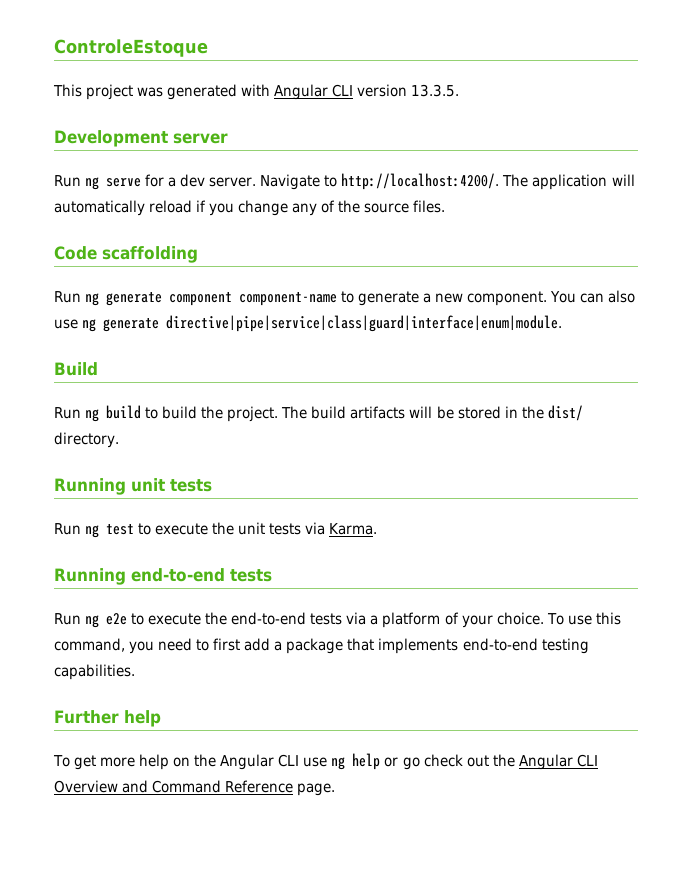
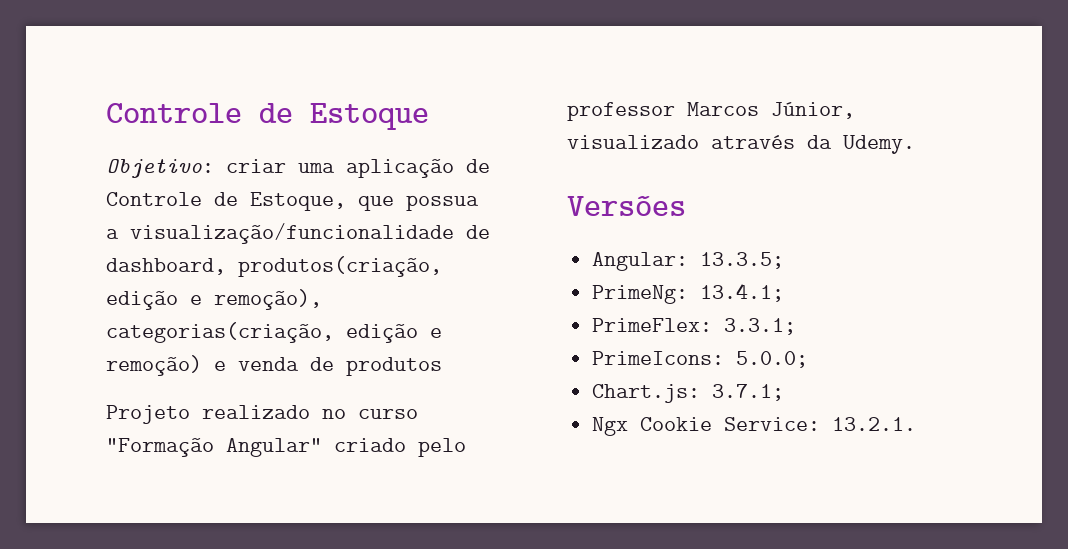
- ControleEstoque
- This project was generated with Angular CLI version 13.3.5.
- Development server
- Run ng serve for a dev server. Navigate to http://localhost:4200/. The application will automatically reload if you change any of the source files.
- Code scaffolding
- Run ng generate component component-name to generate a new component. You can also use ng generate directive|pipe|service|class|guard|interface|enum|module.
- Build
- Run ng build to build the project. The build artifacts will be stored in the dist/ directory.
- Running unit tests
- Run ng test to execute the unit tests via Karma.
- Running end-to-end tests
- Run ng e2e to execute the end-to-end tests via a platform of your choice. To use this command, you need to first add a package that implements end-to-end testing capabilities.
- Further help
- To get more help on the Angular CLI use ng help or go check out the Angular CLI Overview and Command Reference page.
+ Controle de Estoque
+ Objetivo: criar uma aplicação de Controle de Estoque, que possua a visualização/funcionalidade de dashboard, produtos(criação, edição e remoção), categorias(criação, edição e remoção) e venda de produtos
+ Projeto realizado no curso "Formação Angular" criado pelo professor Marcos Júnior, visualizado através da Udemy.
+ Versões
+ Angular: 13.3.5;
+ PrimeNg: 13.4.1;
+ PrimeFlex: 3.3.1;
+ PrimeIcons: 5.0.0;
+ Chart.js: 3.7.1;
+ Ngx Cookie Service: 13.2.1.

